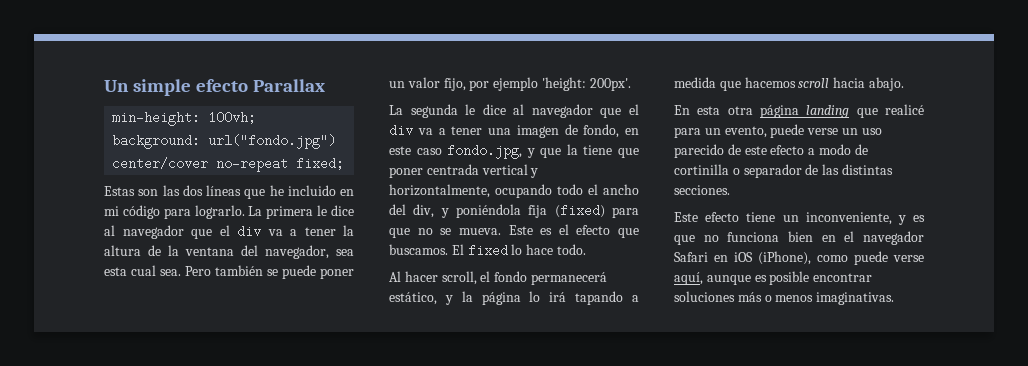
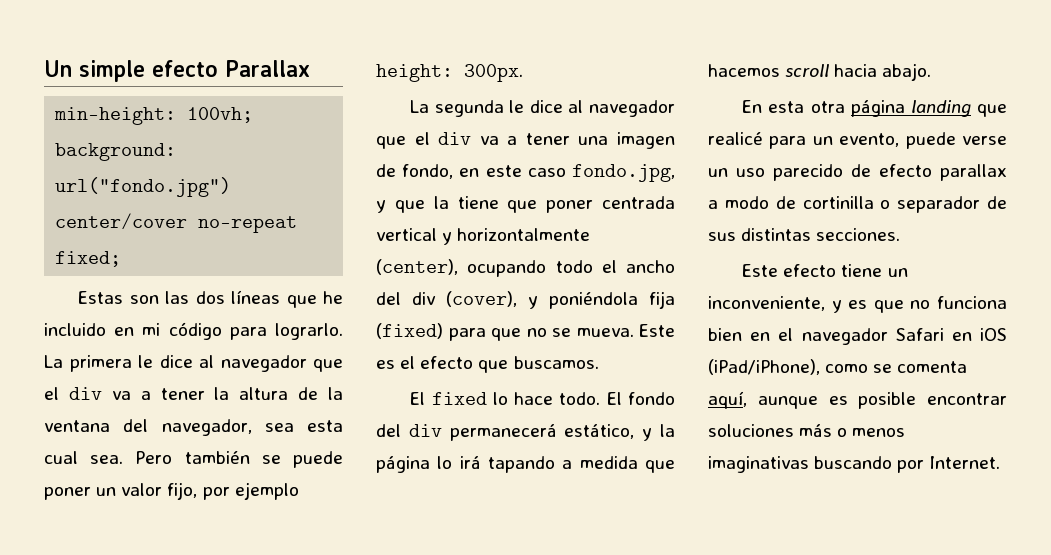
- Pero también se puede poner un valor fijo, por ejemplo 'height: 200px'.
+ Pero también se puede poner un valor fijo, por ejemplo height: 300px.
- La segunda le dice al navegador que el div va a tener una imagen de fondo, en este caso fondo.jpg, y que la tiene que poner centrada vertical y horizontalmente, ocupando todo el ancho del div, y poniéndola fija (fixed) para que no se mueva.
+ La segunda le dice al navegador que el div va a tener una imagen de fondo, en este caso fondo.jpg, y que la tiene que poner centrada vertical y horizontalmente (center), ocupando todo el ancho del div (cover), y poniéndola fija (fixed) para que no se mueva.
- Este es el efecto que buscamos. El fixed lo hace todo.
- Al hacer scroll, el fondo permanecerá estático, y la página lo irá tapando a medida que hacemos scroll hacia abajo.
+ Este es el efecto que buscamos.
+ El fixed lo hace todo. El fondo del div permanecerá estático, y la página lo irá tapando a medida que hacemos scroll hacia abajo.
- En esta otra página landing que realicé para un evento, puede verse un uso parecido de este efecto a modo de cortinilla o separador de las distintas secciones.
+ En esta otra página landing que realicé para un evento, puede verse un uso parecido de efecto parallax a modo de cortinilla o separador de sus distintas secciones.
- Este efecto tiene un inconveniente, y es que no funciona bien en el navegador Safari en iOS (iPhone), como puede verse aquí, aunque es posible encontrar soluciones más o menos imaginativas.
+ Este efecto tiene un inconveniente, y es que no funciona bien en el navegador Safari en iOS (iPad/iPhone), como se comenta aquí, aunque es posible encontrar soluciones más o menos imaginativas buscando por Internet.

